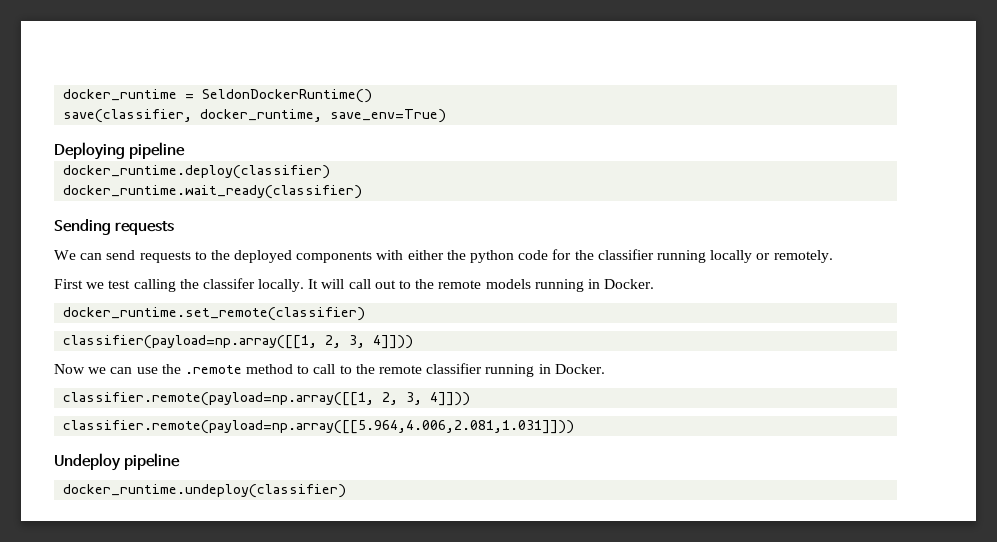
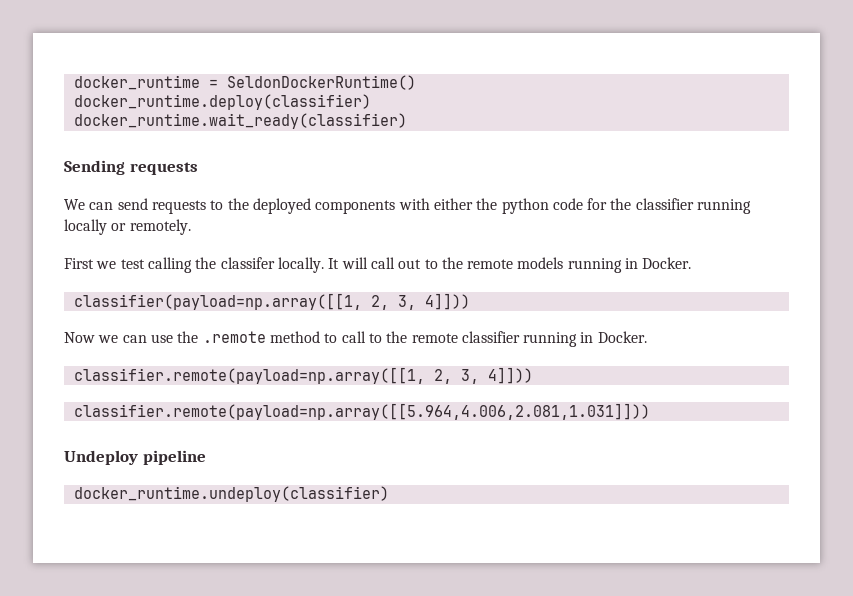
- save(classifier, docker_runtime, save_env=True)
- Deploying pipeline
- docker_runtime.set_remote(classifier)

